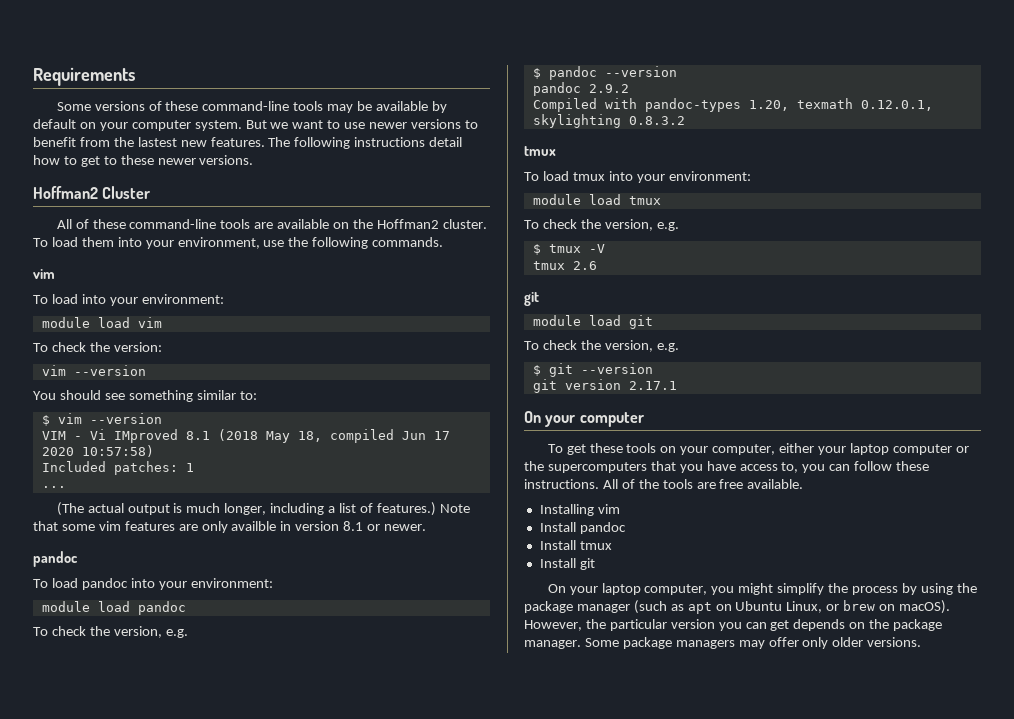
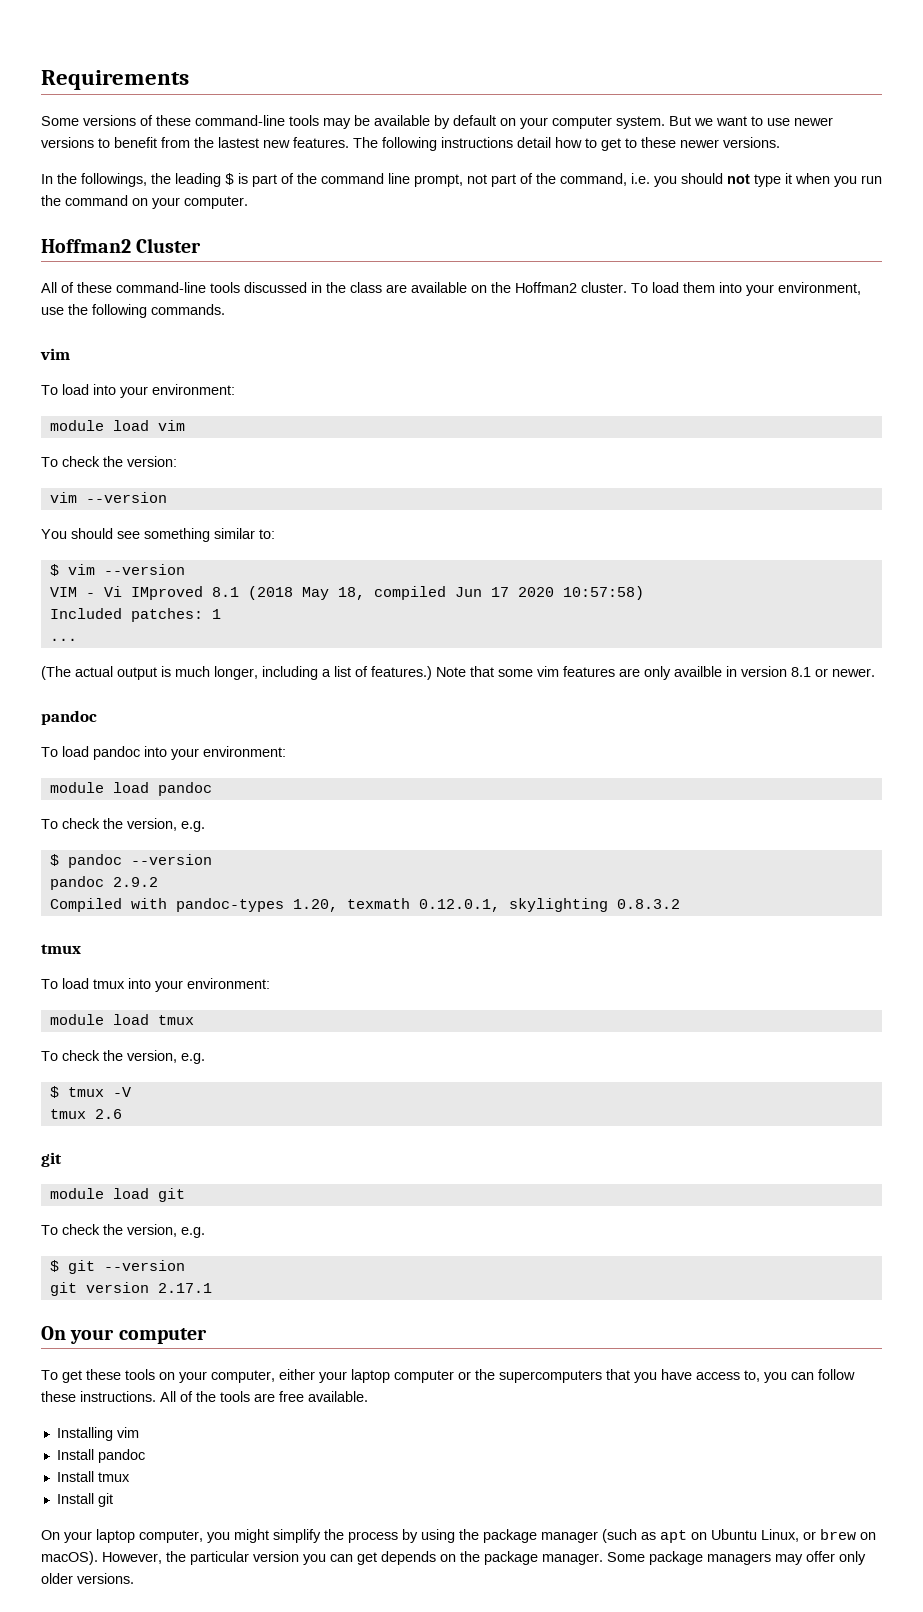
+ In the followings, the leading $ is part of the command line prompt, not part of the command, i.e. you should not type it when you run the command on your computer.
- All of these command-line tools are available on the Hoffman2 cluster.
+ All of these command-line tools discussed in the class are available on the Hoffman2 cluster.

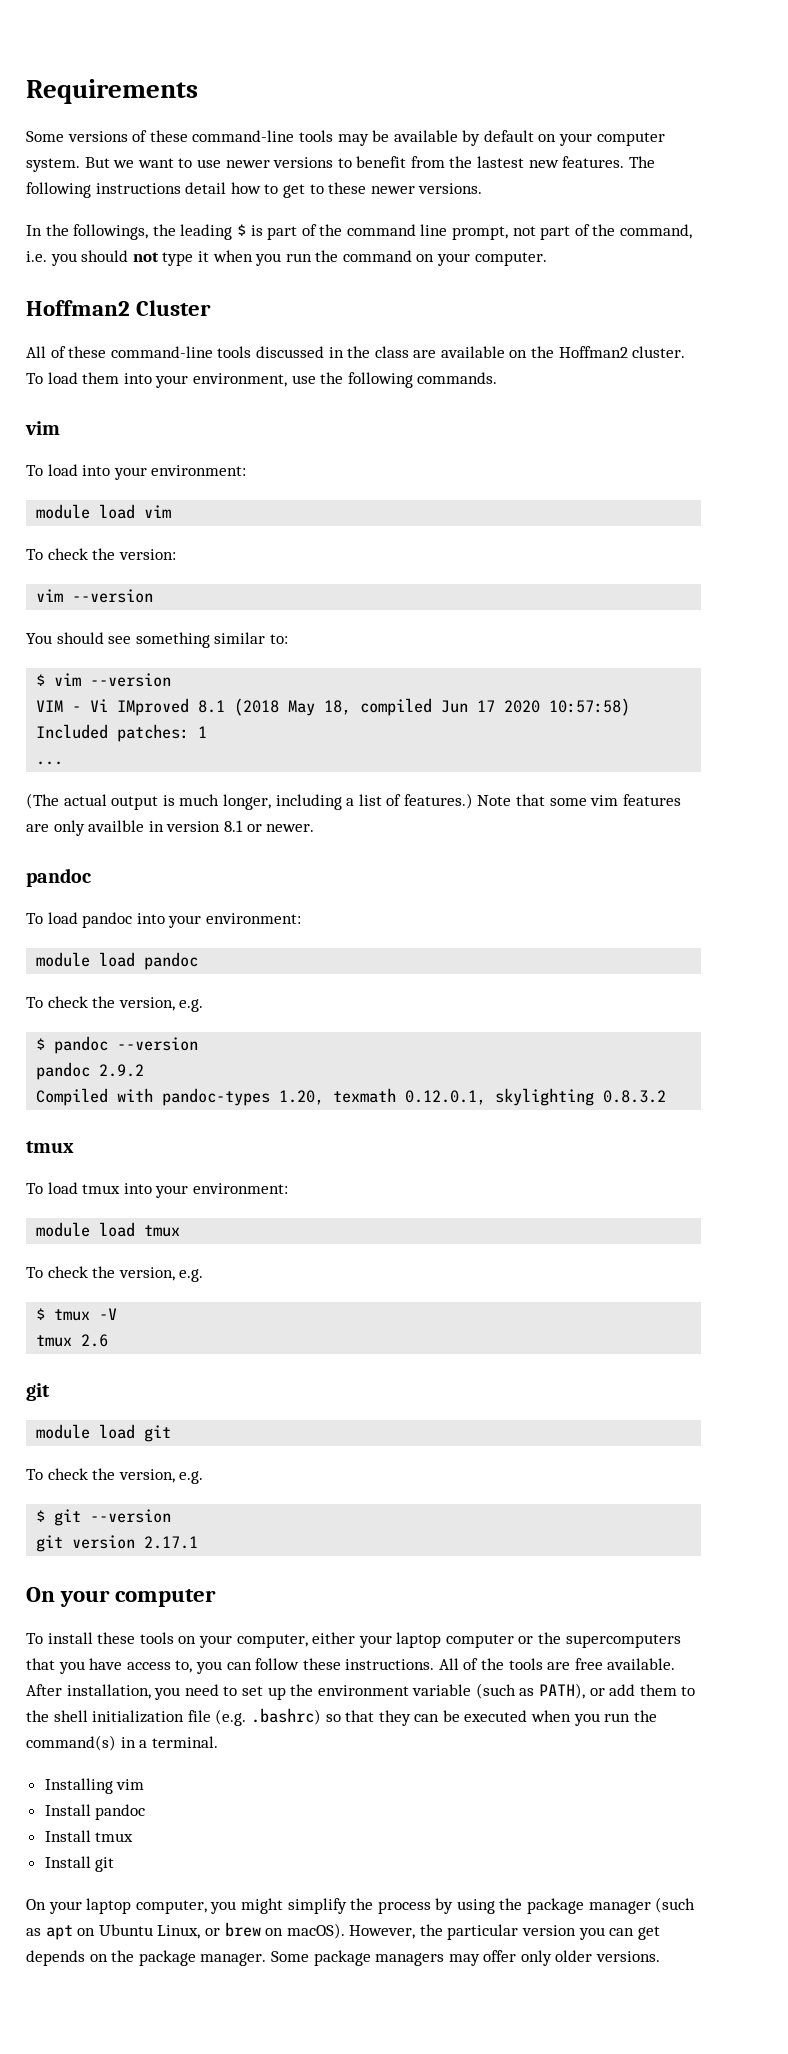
- To get these tools on your computer, either your laptop computer or the supercomputers that you have access to, you can follow these instructions.
+ To install these tools on your computer, either your laptop computer or the supercomputers that you have access to, you can follow these instructions.
+ After installation, you need to set up the environment variable (such as PATH), or add them to the shell initialization file (e.g. .bashrc) so that they can be executed when you run the command(s) in a terminal.

